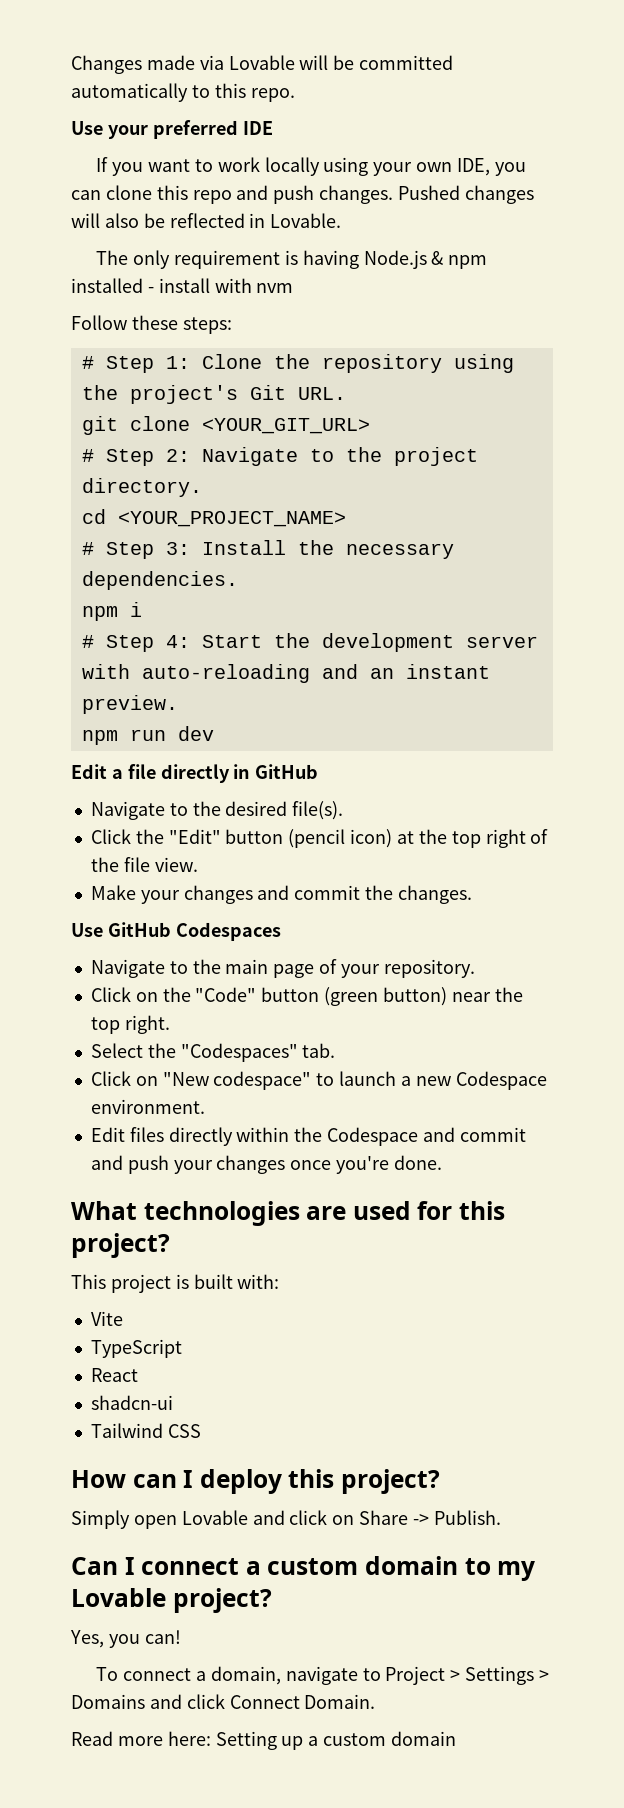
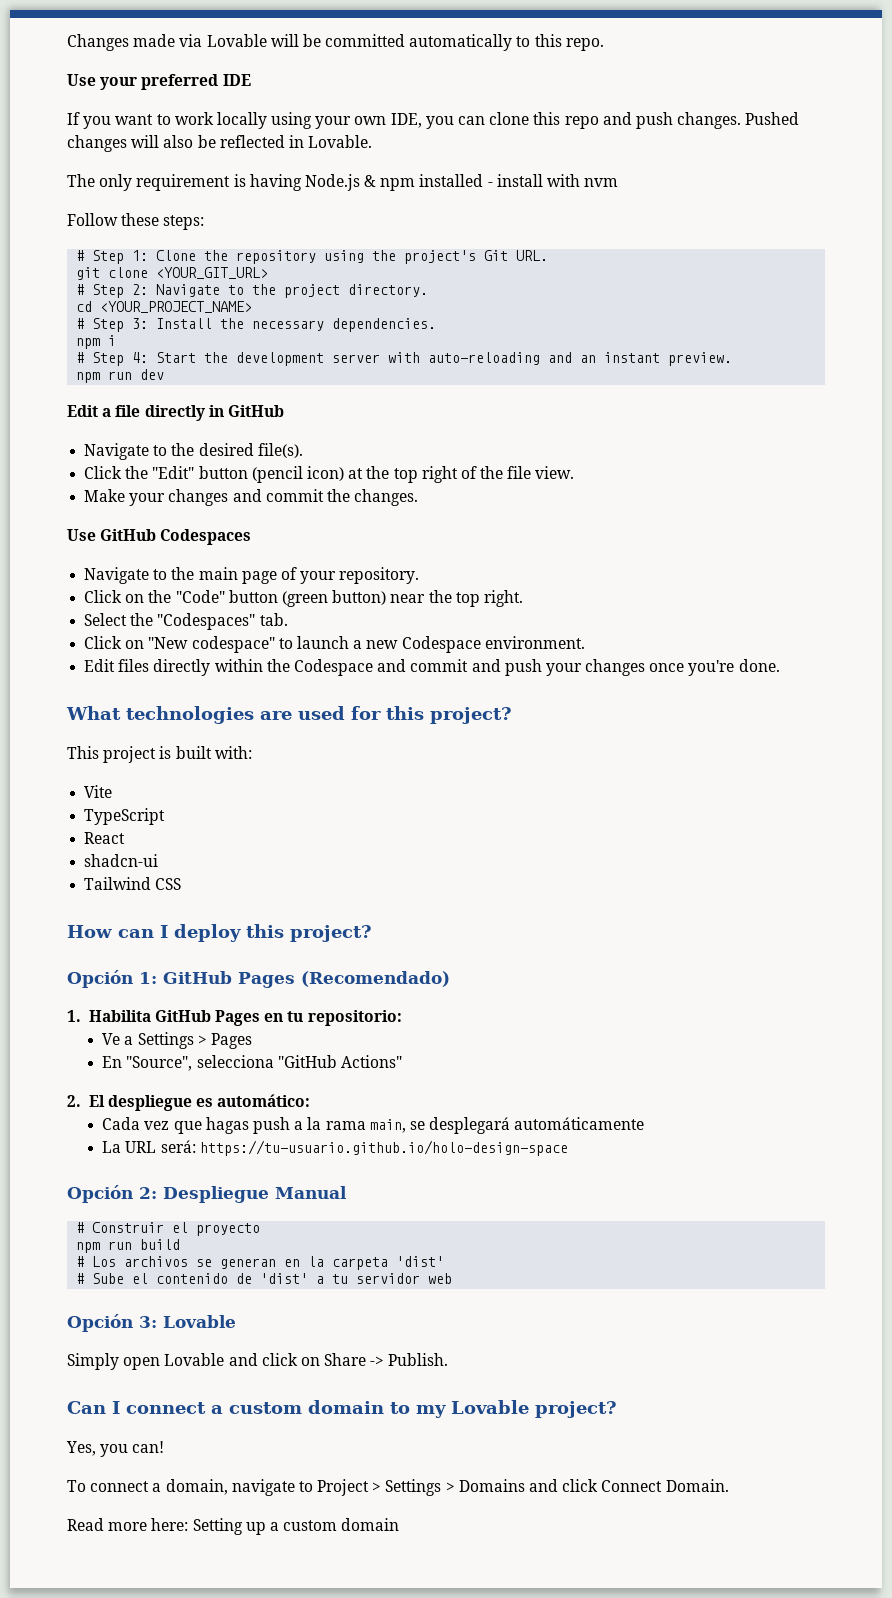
+ Opción 1: GitHub Pages (Recomendado)
+ 1. Habilita GitHub Pages en tu repositorio:
+ Ve a Settings > Pages
+ En "Source", selecciona "GitHub Actions"
+ 2. El despliegue es automático:
+ Cada vez que hagas push a la rama main, se desplegará automáticamente
+ La URL será: https://tu-usuario.github.io/holo-design-space
+ Opción 2: Despliegue Manual
+ # Construir el proyecto
+ npm run build
+ # Los archivos se generan en la carpeta 'dist'
+ # Sube el contenido de 'dist' a tu servidor web
+ Opción 3: Lovable

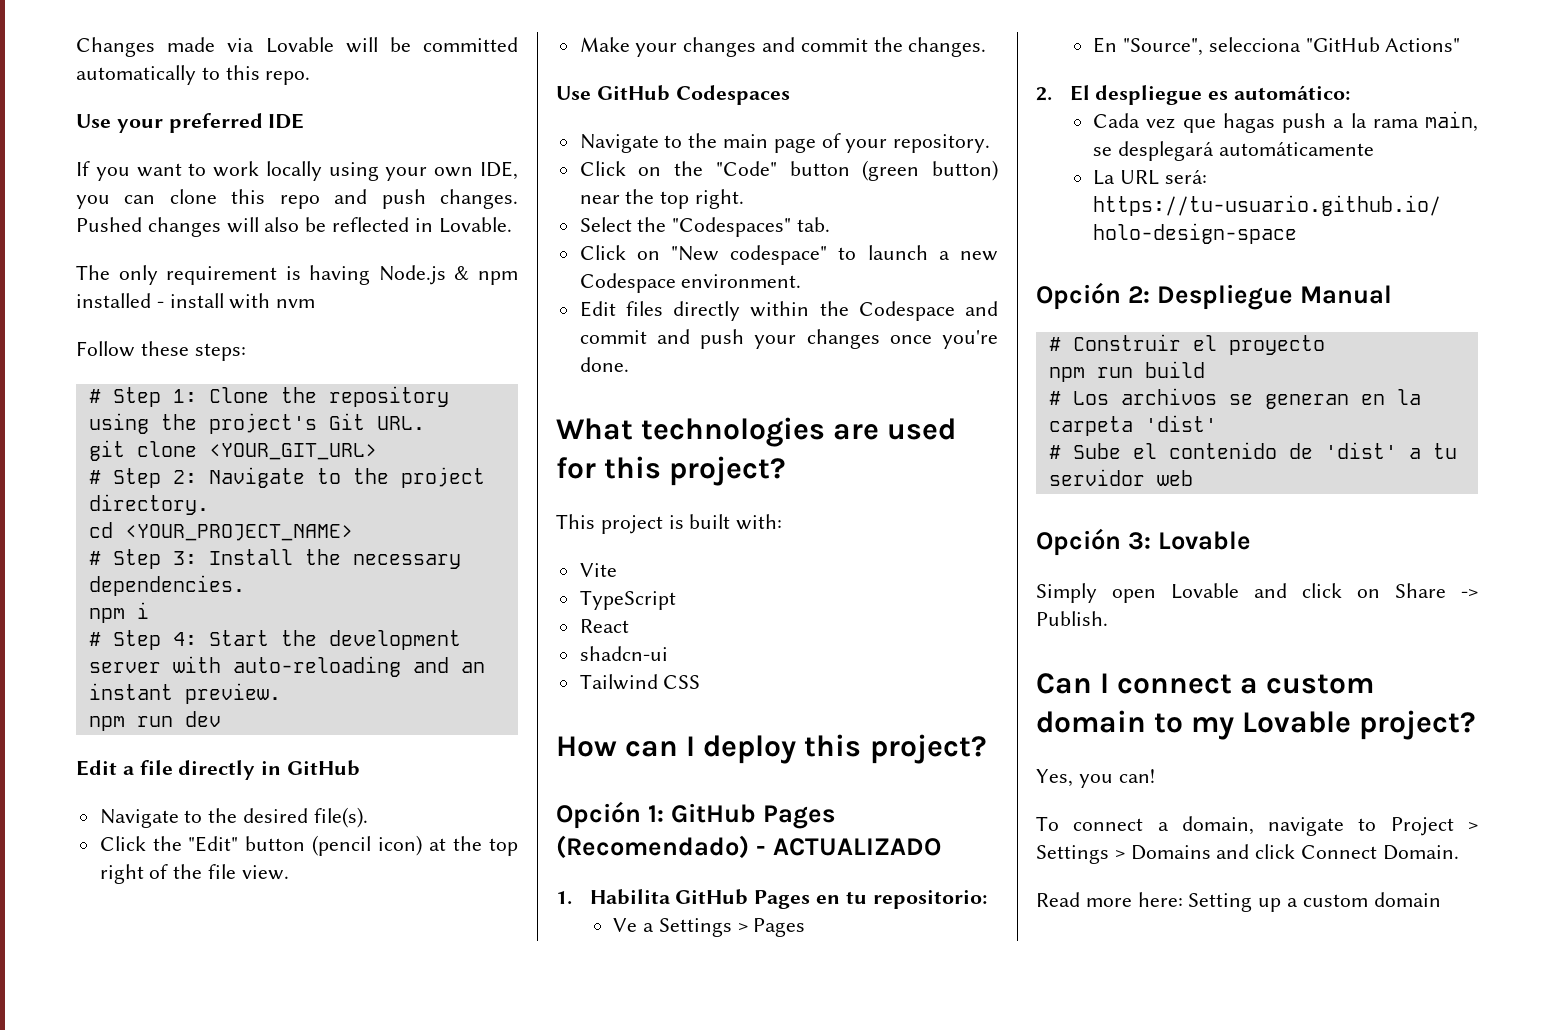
- Opción 1: GitHub Pages (Recomendado)
+ Opción 1: GitHub Pages (Recomendado) - ACTUALIZADO

